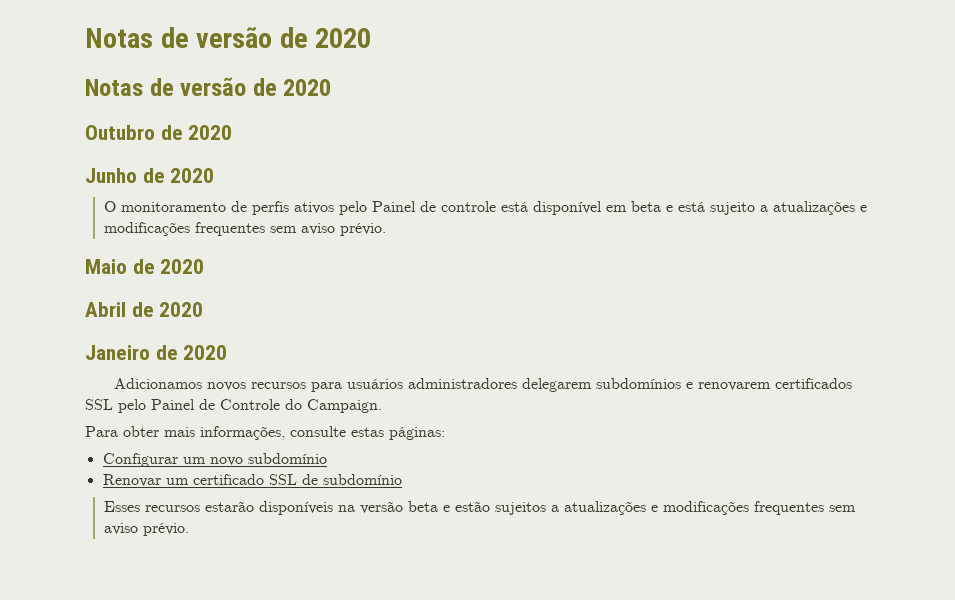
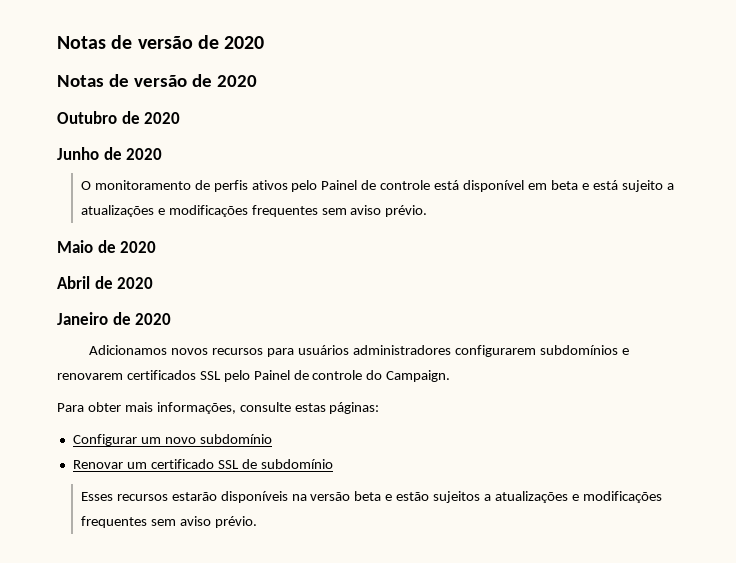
- Adicionamos novos recursos para usuários administradores delegarem subdomínios e renovarem certificados SSL pelo Painel de Controle do Campaign.
+ Adicionamos novos recursos para usuários administradores configurarem subdomínios e renovarem certificados SSL pelo Painel de controle do Campaign.

